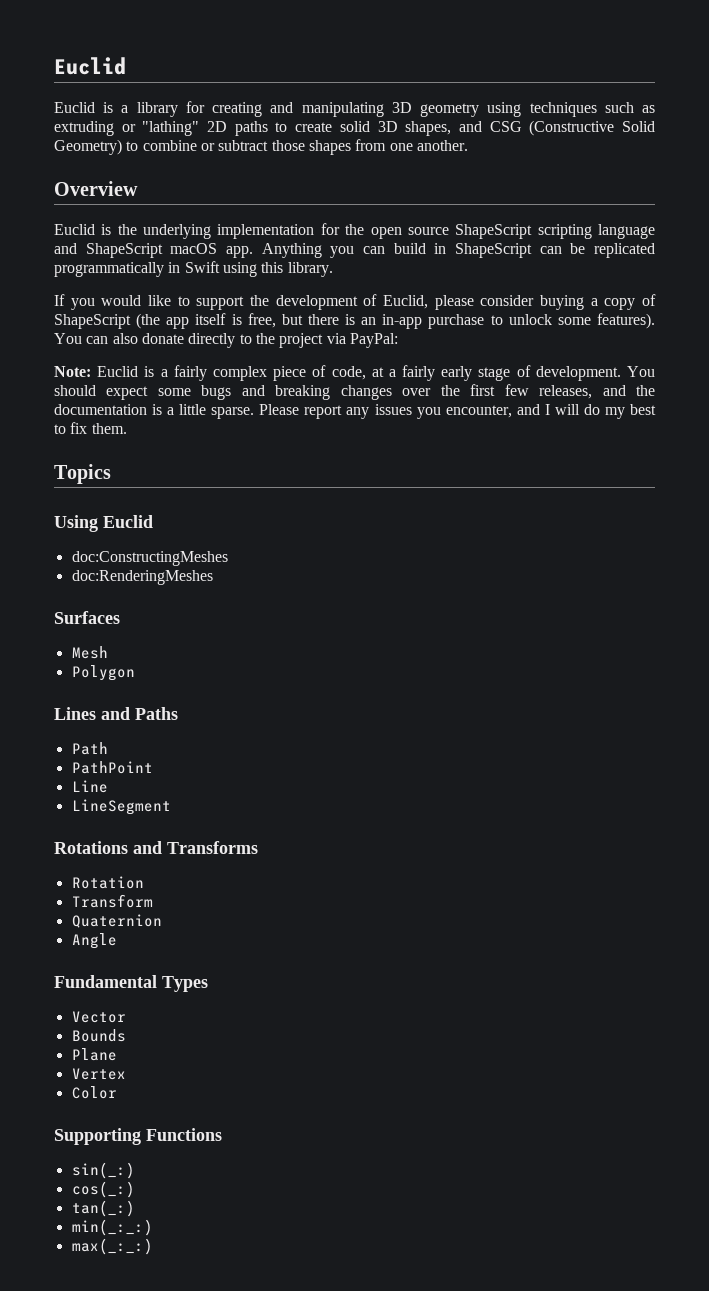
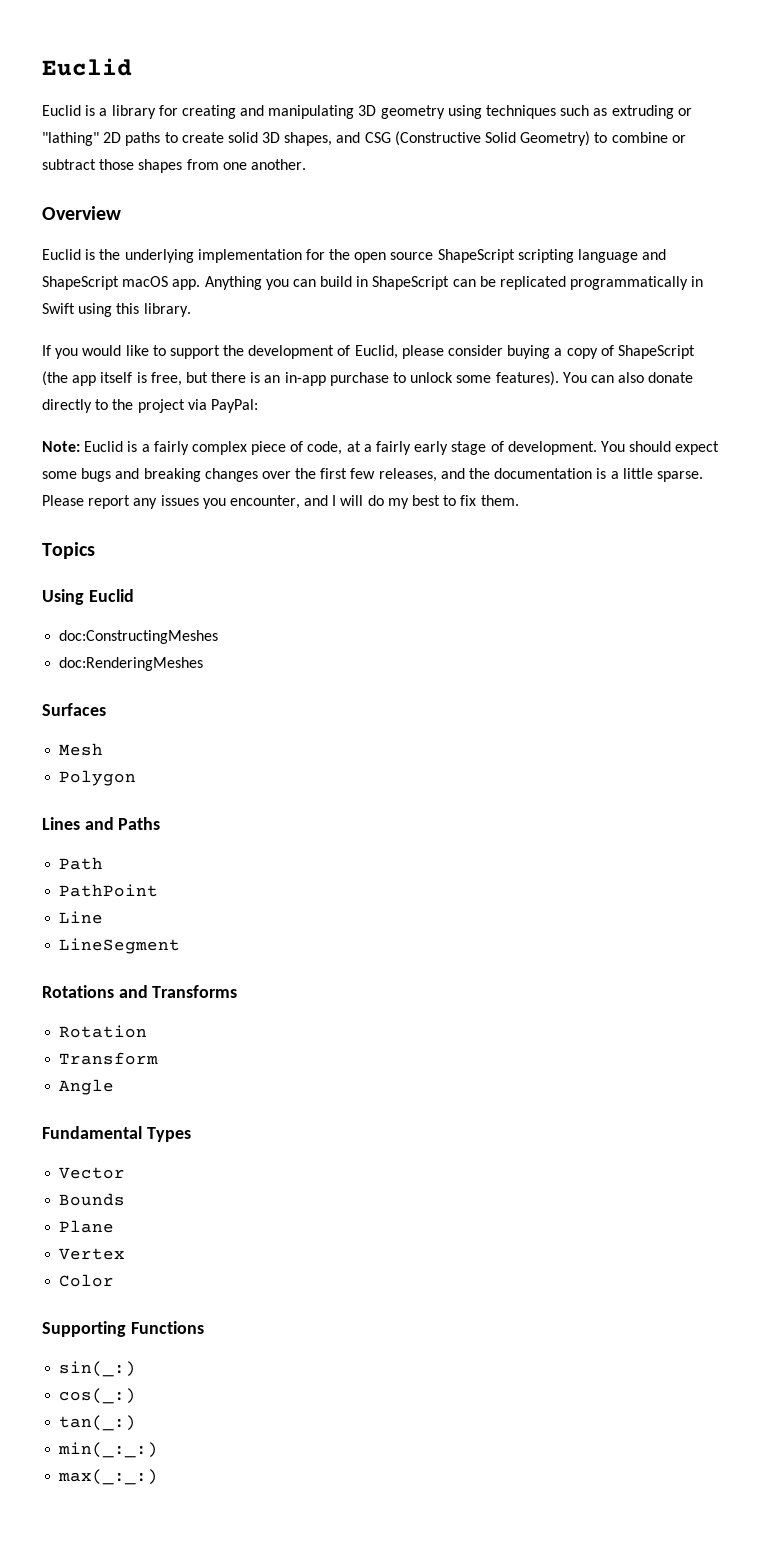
- Quaternion

